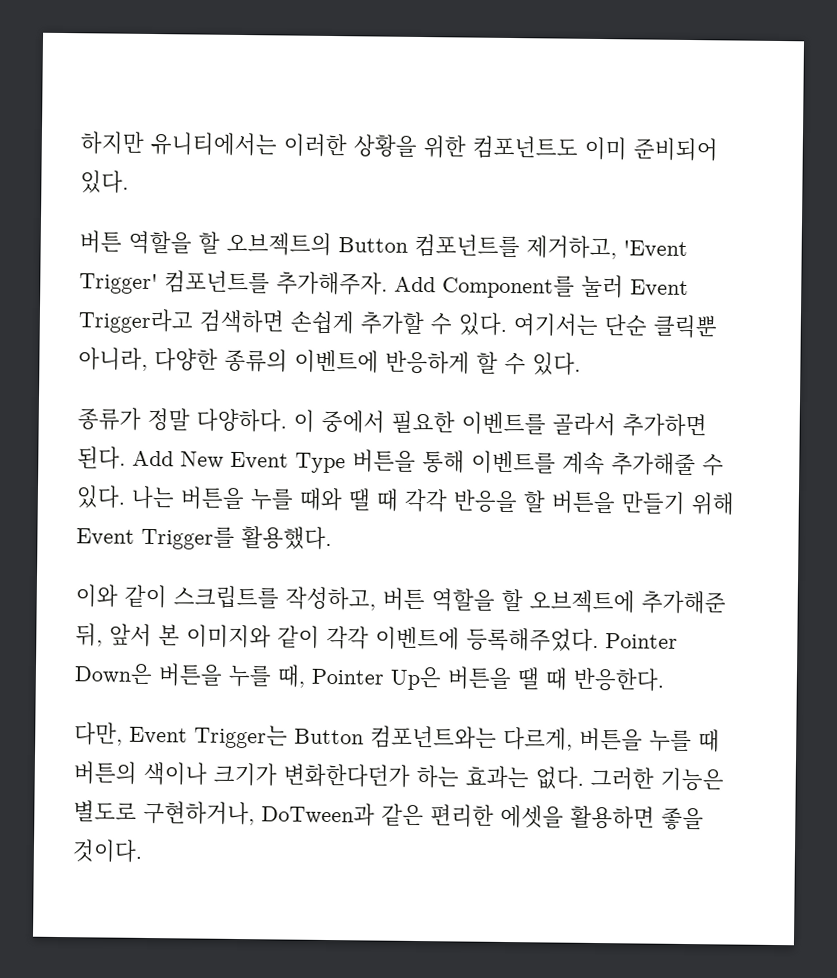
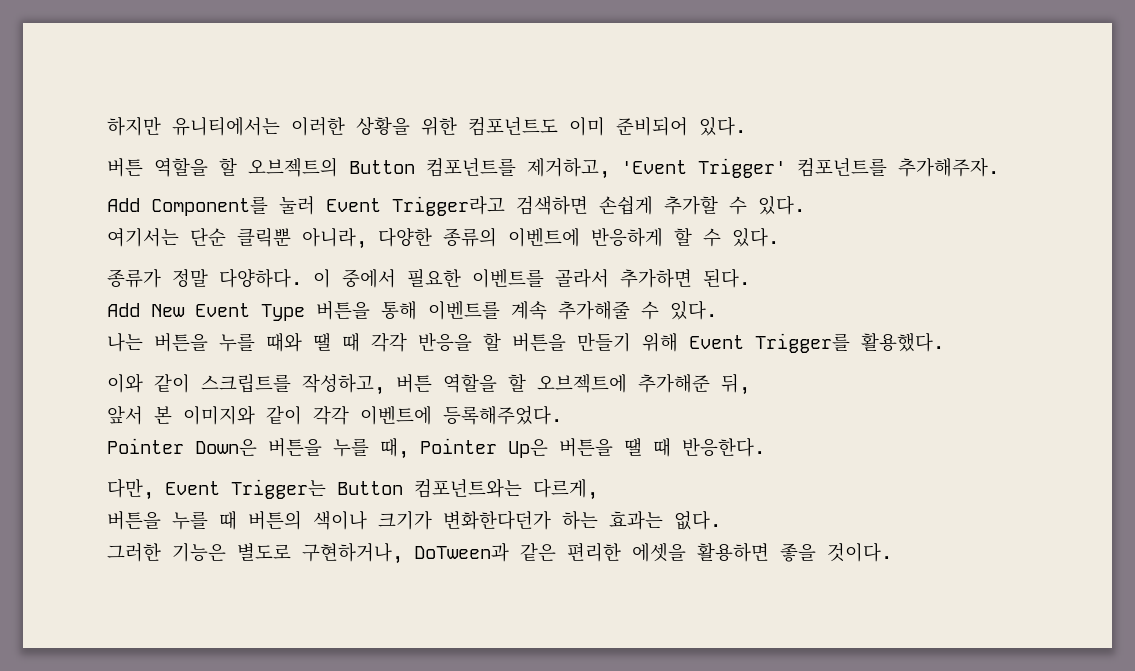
- 버튼 역할을 할 오브젝트의 Button 컴포넌트를 제거하고, 'Event Trigger' 컴포넌트를 추가해주자. Add Component를 눌러 Event Trigger라고 검색하면 손쉽게 추가할 수 있다. 여기서는 단순 클릭뿐 아니라, 다양한 종류의 이벤트에 반응하게 할 수 있다.
+ 버튼 역할을 할 오브젝트의 Button 컴포넌트를 제거하고, 'Event Trigger' 컴포넌트를 추가해주자.
+ Add Component를 눌러 Event Trigger라고 검색하면 손쉽게 추가할 수 있다.
+ 여기서는 단순 클릭뿐 아니라, 다양한 종류의 이벤트에 반응하게 할 수 있다.
- 이 중에서 필요한 이벤트를 골라서 추가하면 된다. Add New Event Type 버튼을 통해 이벤트를 계속 추가해줄 수 있다. 나는 버튼을 누를 때와 땔 때 각각 반응을 할 버튼을 만들기 위해 Event Trigger를 활용했다.
+ 이 중에서 필요한 이벤트를 골라서 추가하면 된다.
+ Add New Event Type 버튼을 통해 이벤트를 계속 추가해줄 수 있다.
+ 나는 버튼을 누를 때와 땔 때 각각 반응을 할 버튼을 만들기 위해 Event Trigger를 활용했다.
- 이와 같이 스크립트를 작성하고, 버튼 역할을 할 오브젝트에 추가해준 뒤, 앞서 본 이미지와 같이 각각 이벤트에 등록해주었다. Pointer Down은 버튼을 누를 때, Pointer Up은 버튼을 땔 때 반응한다.
+ 이와 같이 스크립트를 작성하고, 버튼 역할을 할 오브젝트에 추가해준 뒤,
+ 앞서 본 이미지와 같이 각각 이벤트에 등록해주었다.
+ Pointer Down은 버튼을 누를 때, Pointer Up은 버튼을 땔 때 반응한다.
- 다만, Event Trigger는 Button 컴포넌트와는 다르게, 버튼을 누를 때 버튼의 색이나 크기가 변화한다던가 하는 효과는 없다. 그러한 기능은 별도로 구현하거나, DoTween과 같은 편리한 에셋을 활용하면 좋을 것이다.
+ 다만, Event Trigger는 Button 컴포넌트와는 다르게,
+ 버튼을 누를 때 버튼의 색이나 크기가 변화한다던가 하는 효과는 없다.
+ 그러한 기능은 별도로 구현하거나, DoTween과 같은 편리한 에셋을 활용하면 좋을 것이다.

